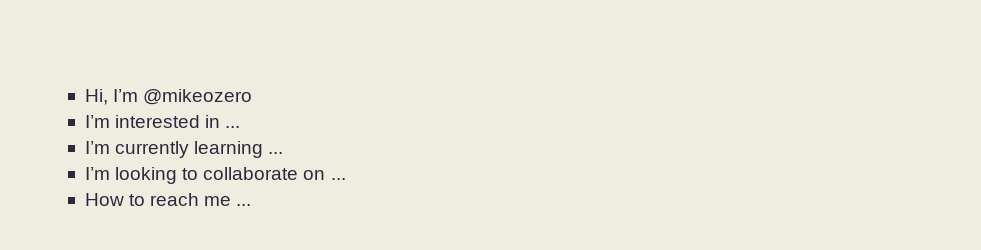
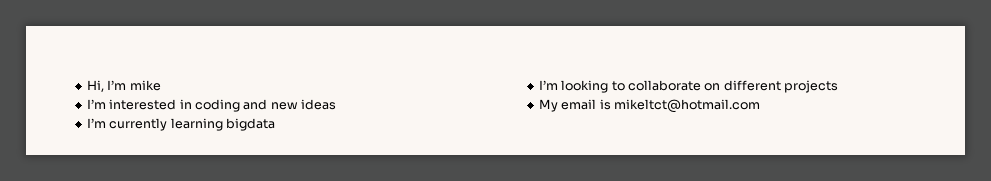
- Hi, I’m @mikeozero
+ Hi, I’m mike
- I’m interested in ...
+ I’m interested in coding and new ideas
- I’m currently learning ...
+ I’m currently learning bigdata
- I’m looking to collaborate on ...
- How to reach me ...
+ I’m looking to collaborate on different projects
+ My email is mikeltct@hotmail.com

